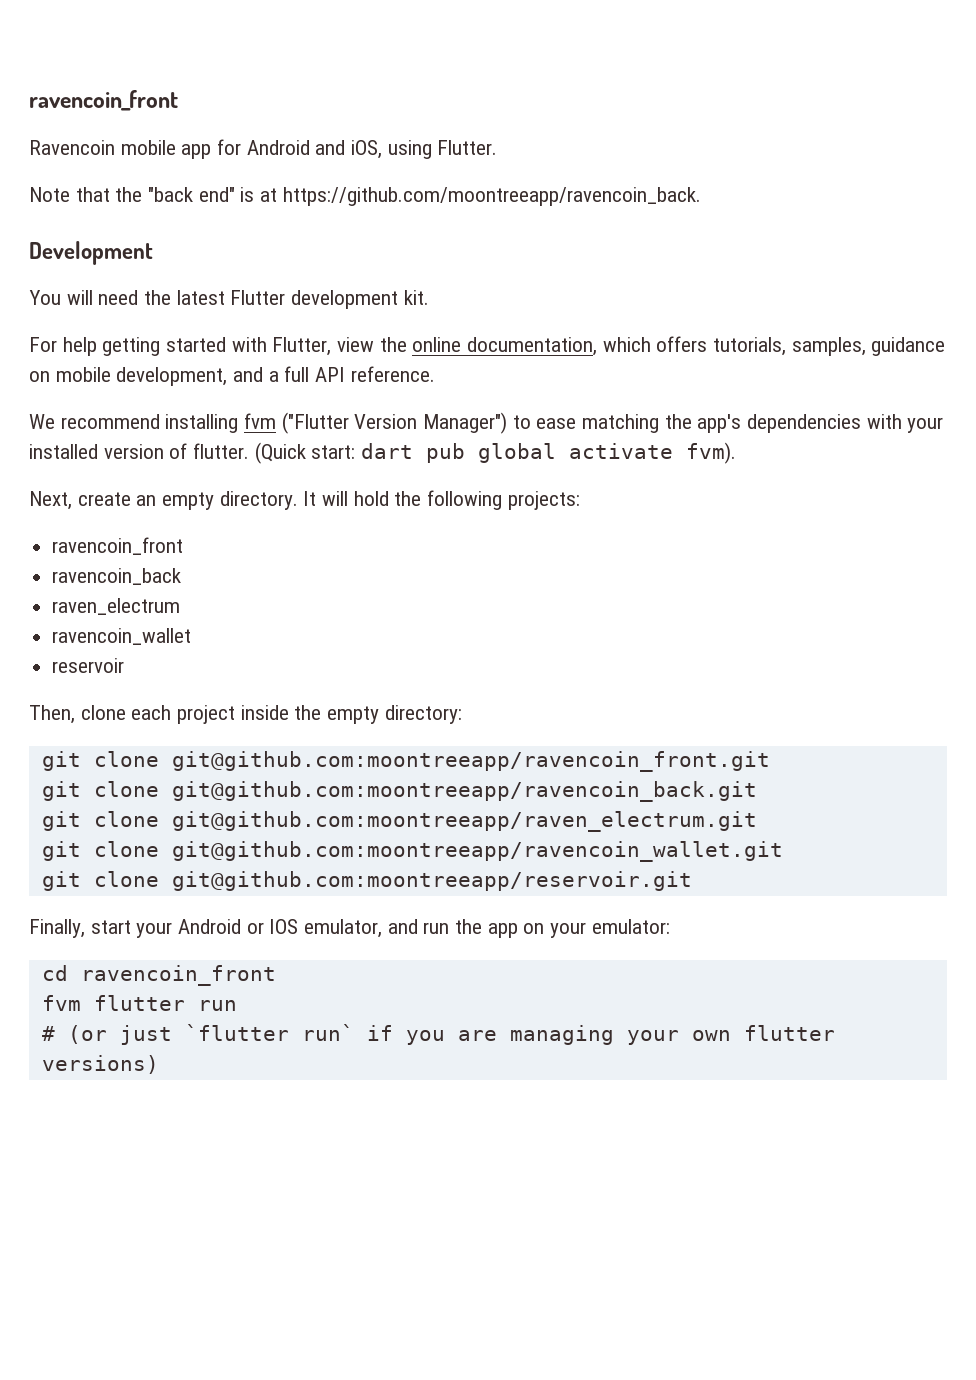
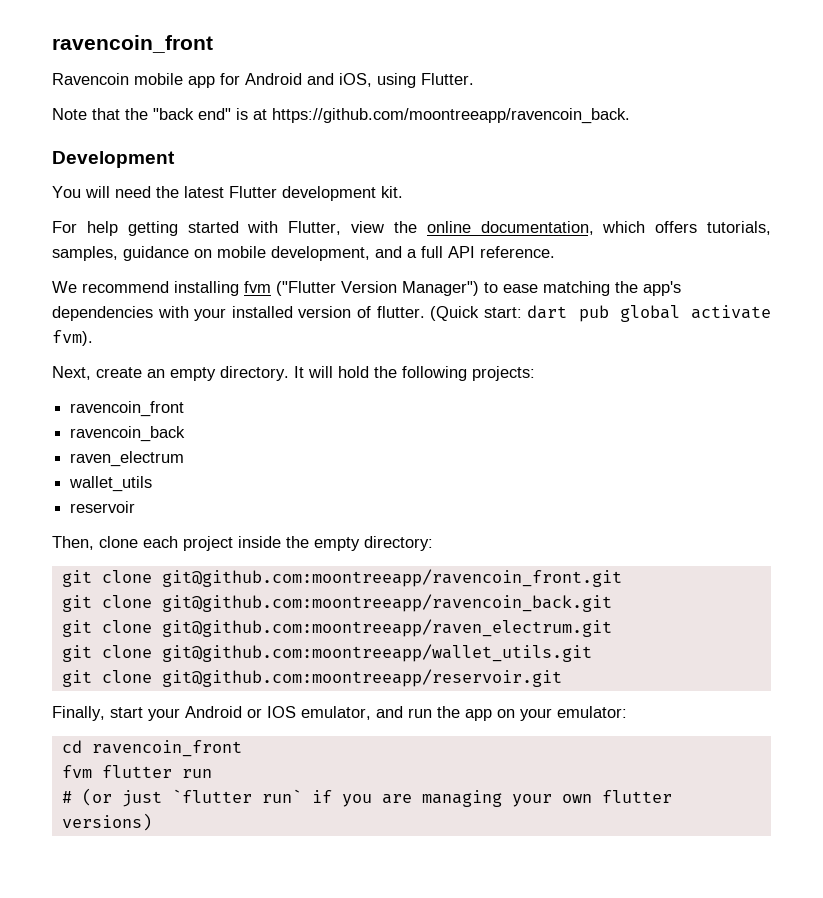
- ravencoin_wallet
+ wallet_utils
- git clone git@github.com:moontreeapp/ravencoin_wallet.git
+ git clone git@github.com:moontreeapp/wallet_utils.git

